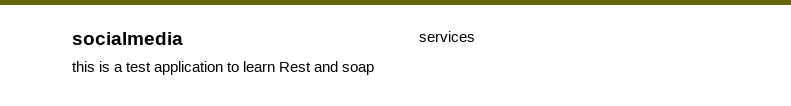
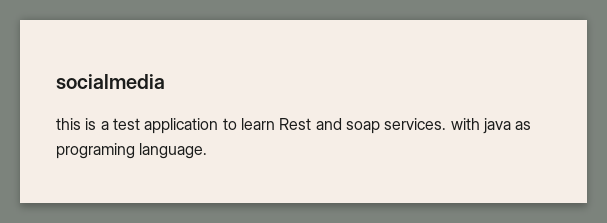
- this is a test application to learn Rest and soap services
+ this is a test application to learn Rest and soap services. with java as programing language.

